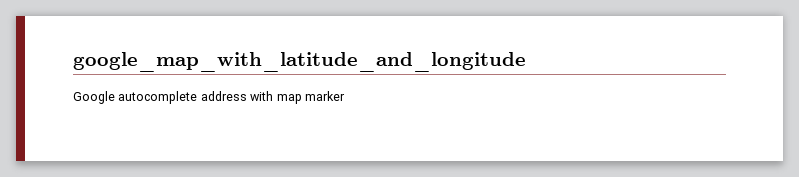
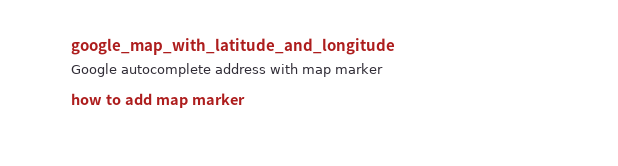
+ how to add map marker

